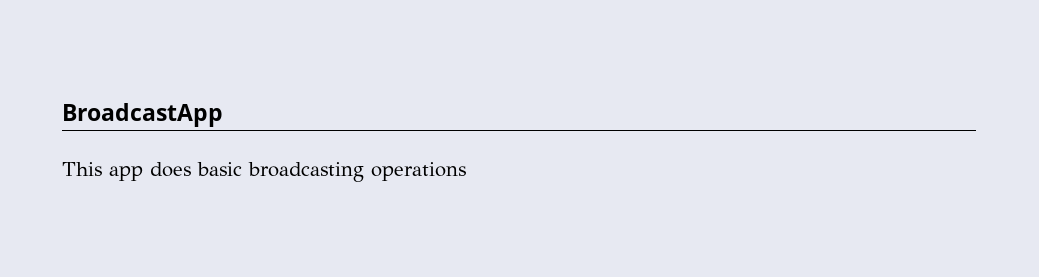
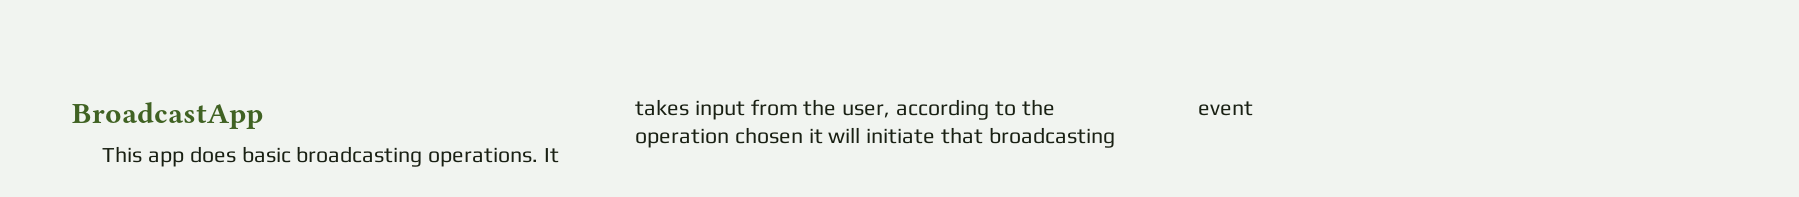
- This app does basic broadcasting operations
+ This app does basic broadcasting operations. It takes input from the user, according to the operation chosen it will initiate that broadcasting event

